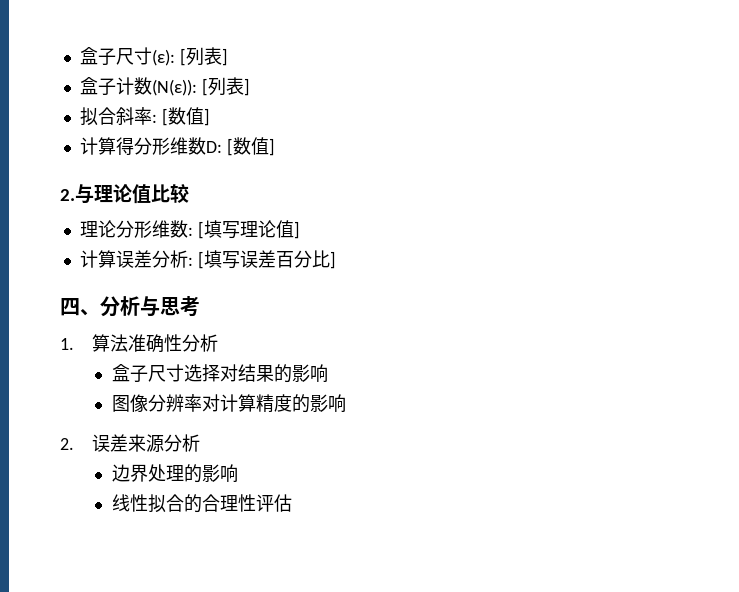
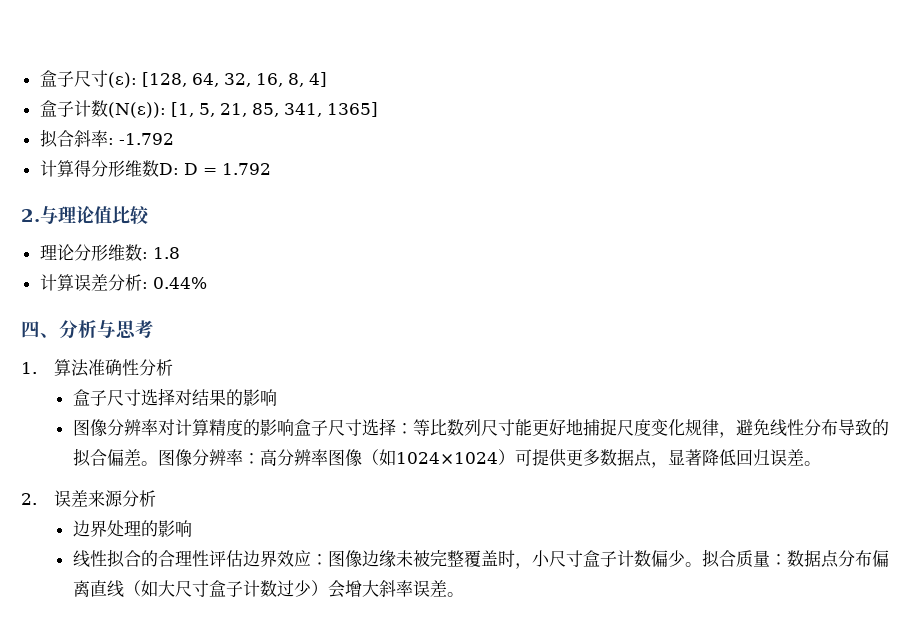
- 盒子尺寸(ε): [列表]
- 盒子计数(N(ε)): [列表]
+ 盒子尺寸(ε): [128, 64, 32, 16, 8, 4]
+ 盒子计数(N(ε)): [1, 5, 21, 85, 341, 1365]
- 拟合斜率: [数值]
+ 拟合斜率: -1.792
- 计算得分形维数D: [数值]
+ 计算得分形维数D: D = 1.792
- 理论分形维数: [填写理论值]
+ 理论分形维数: 1.8
- 计算误差分析: [填写误差百分比]
+ 计算误差分析: 0.44%
- 图像分辨率对计算精度的影响
+ 图像分辨率对计算精度的影响盒子尺寸选择：等比数列尺寸能更好地捕捉尺度变化规律，避免线性分布导致的拟合偏差。图像分辨率：高分辨率图像（如1024×1024）可提供更多数据点，显著降低回归误差。
- 线性拟合的合理性评估
+ 线性拟合的合理性评估边界效应：图像边缘未被完整覆盖时，小尺寸盒子计数偏少。拟合质量：数据点分布偏离直线（如大尺寸盒子计数过少）会增大斜率误差。

